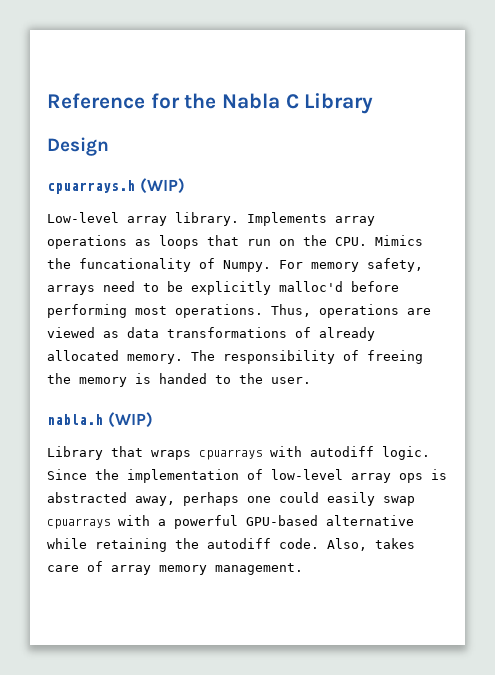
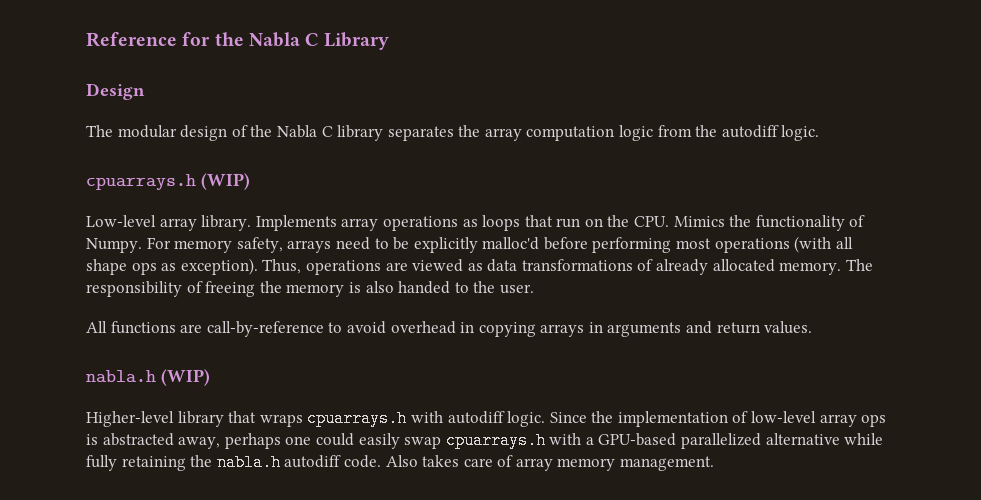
+ The modular design of the Nabla C library separates the array computation logic from the autodiff logic.
- Implements array operations as loops that run on the CPU. Mimics the funcationality of Numpy.
+ Implements array operations as loops that run on the CPU. Mimics the functionality of Numpy.
- For memory safety, arrays need to be explicitly malloc'd before performing most operations.
+ For memory safety, arrays need to be explicitly malloc'd before performing most operations (with all shape ops as exception).
- The responsibility of freeing the memory is handed to the user.
+ The responsibility of freeing the memory is also handed to the user.
+ All functions are call-by-reference to avoid overhead in copying arrays in arguments and return values.
- Library that wraps cpuarrays with autodiff logic.
+ Higher-level library that wraps cpuarrays.h with autodiff logic.
- Since the implementation of low-level array ops is abstracted away, perhaps one could easily swap cpuarrays with a powerful GPU-based alternative while retaining the autodiff code.
+ Since the implementation of low-level array ops is abstracted away, perhaps one could easily swap cpuarrays.h with a GPU-based parallelized alternative while fully retaining the nabla.h autodiff code.
- Also, takes care of array memory management.
+ Also takes care of array memory management.

